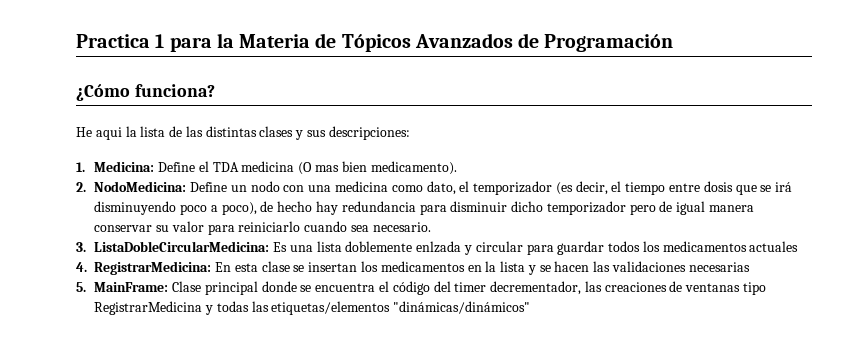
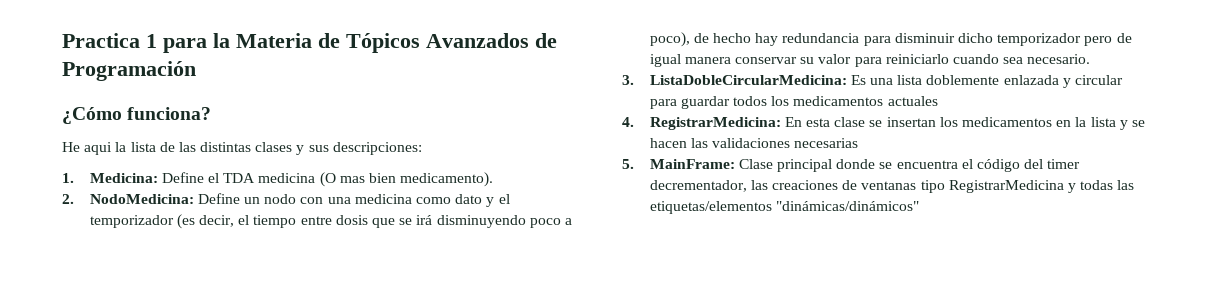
- 2. NodoMedicina: Define un nodo con una medicina como dato, el temporizador (es decir, el tiempo entre dosis que se irá disminuyendo poco a poco), de hecho hay redundancia para disminuir dicho temporizador pero de igual manera conservar su valor para reiniciarlo cuando sea necesario.
+ 2. NodoMedicina: Define un nodo con una medicina como dato y el temporizador (es decir, el tiempo entre dosis que se irá disminuyendo poco a poco), de hecho hay redundancia para disminuir dicho temporizador pero de igual manera conservar su valor para reiniciarlo cuando sea necesario.
- 3. ListaDobleCircularMedicina: Es una lista doblemente enlzada y circular para guardar todos los medicamentos actuales
+ 3. ListaDobleCircularMedicina: Es una lista doblemente enlazada y circular para guardar todos los medicamentos actuales

